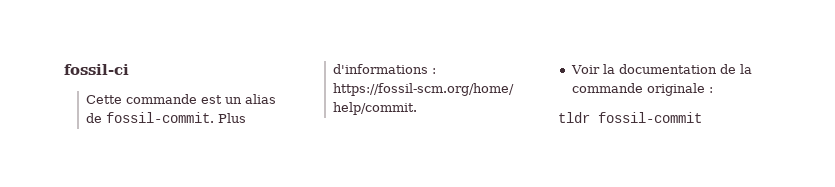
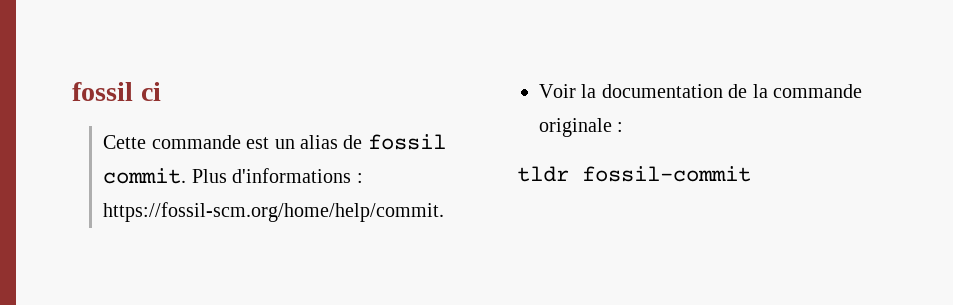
- fossil-ci
+ fossil ci
- Cette commande est un alias de fossil-commit.
+ Cette commande est un alias de fossil commit.

